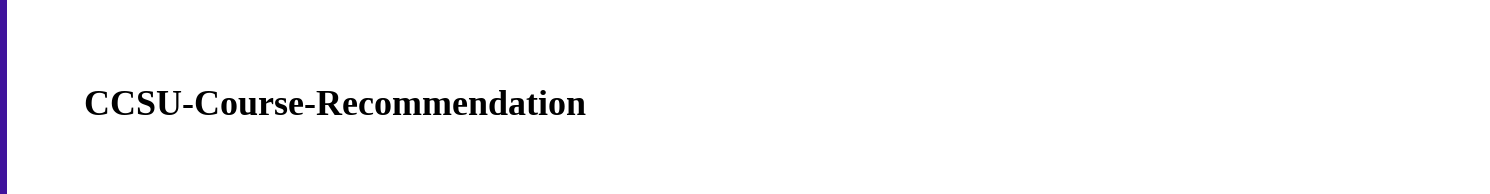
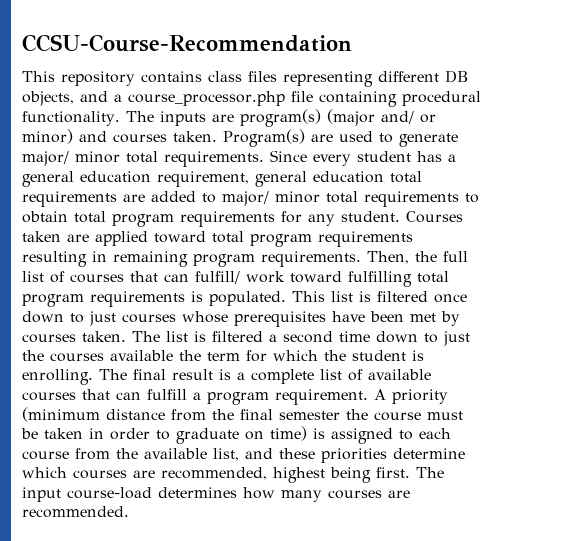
+ This repository contains class files representing different DB objects, and a course_processor.php file containing procedural functionality. The inputs are program(s) (major and/ or minor) and courses taken. Program(s) are used to generate major/ minor total requirements. Since every student has a general education requirement, general education total requirements are added to major/ minor total requirements to obtain total program requirements for any student. Courses taken are applied toward total program requirements resulting in remaining program requirements. Then, the full list of courses that can fulfill/ work toward fulfilling total program requirements is populated. This list is filtered once down to just courses whose prerequisites have been met by courses taken. The list is filtered a second time down to just the courses available the term for which the student is enrolling. The final result is a complete list of available courses that can fulfill a program requirement. A priority (minimum distance from the final semester the course must be taken in order to graduate on time) is assigned to each course from the available list, and these priorities determine which courses are recommended, highest being first. The input course-load determines how many courses are recommended.

